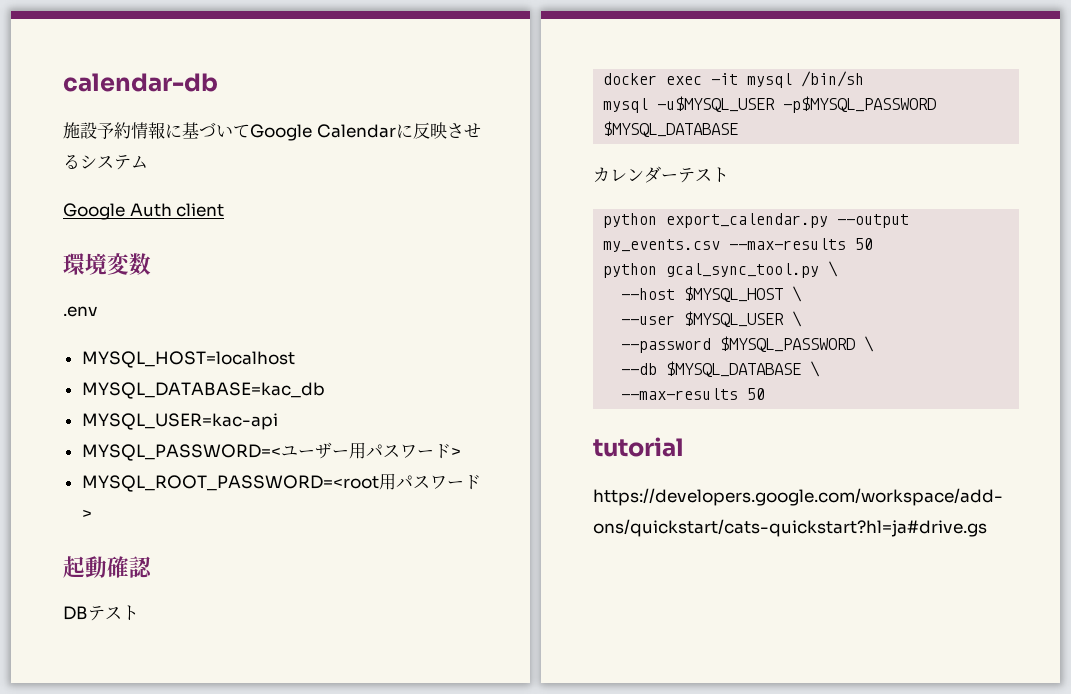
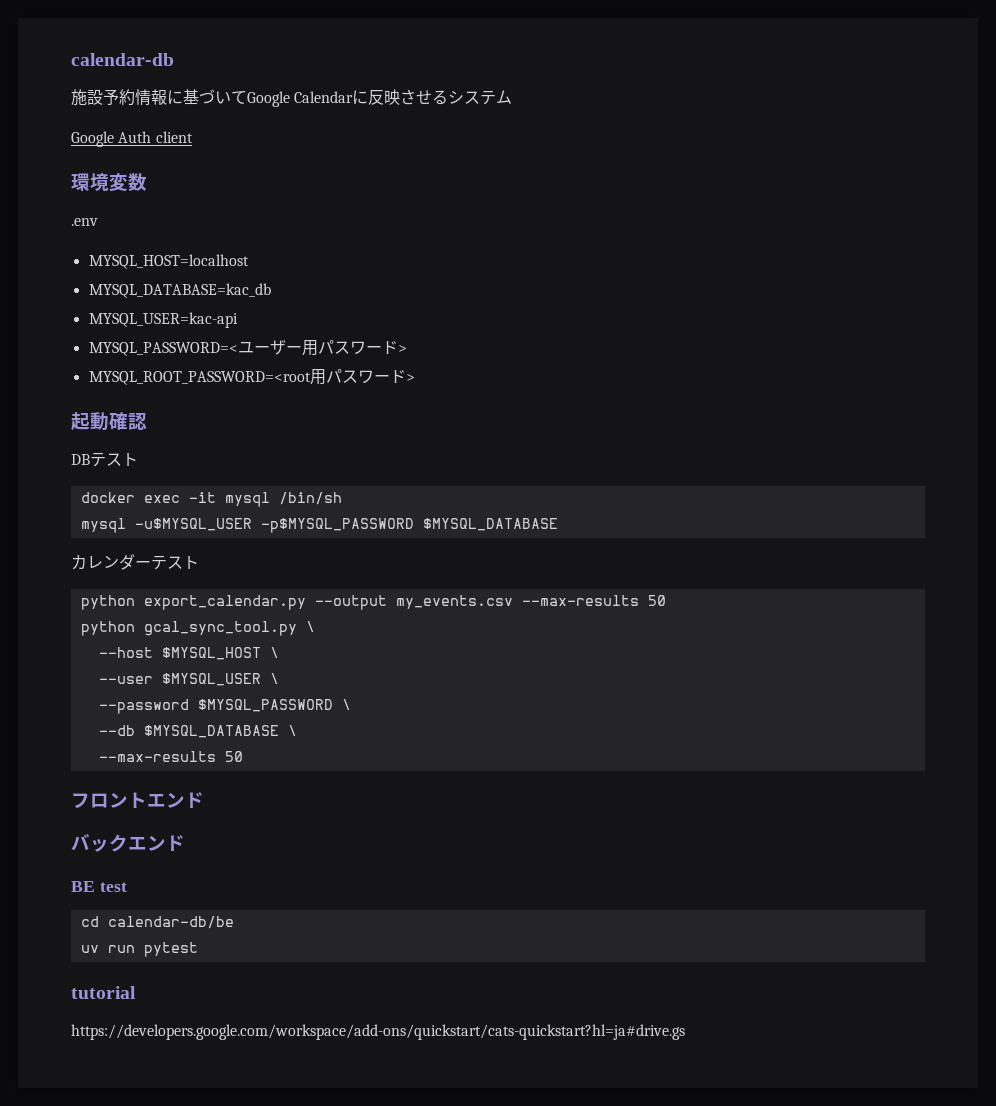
+ フロントエンド
+ バックエンド
+ BE test
+ cd calendar-db/be
+ uv run pytest

